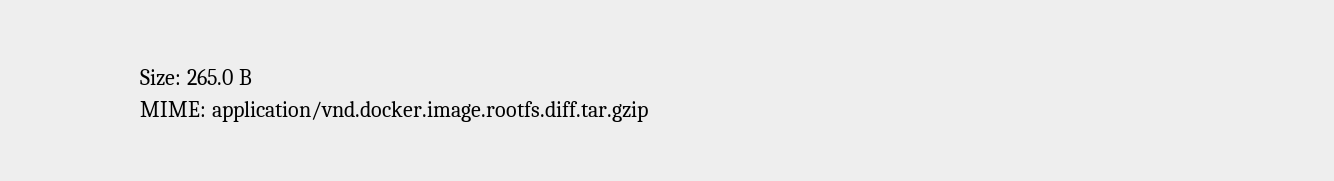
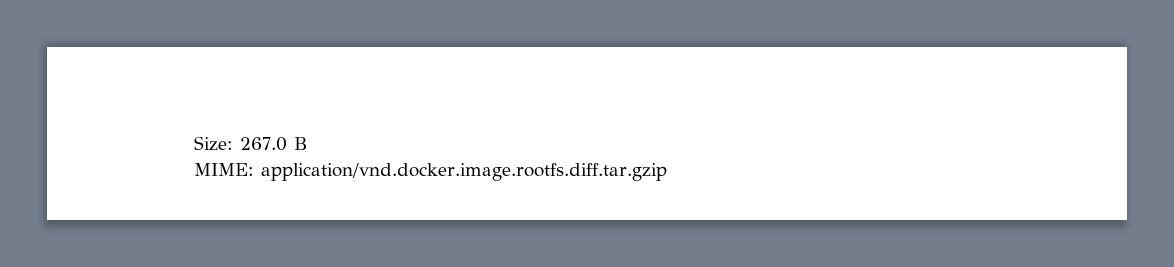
- Size: 265.0 B
+ Size: 267.0 B

